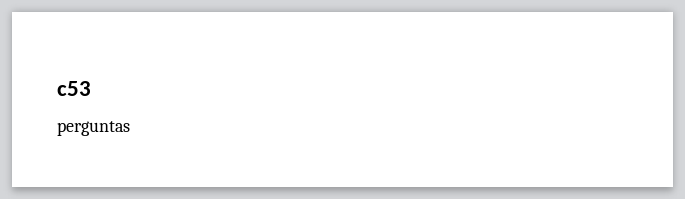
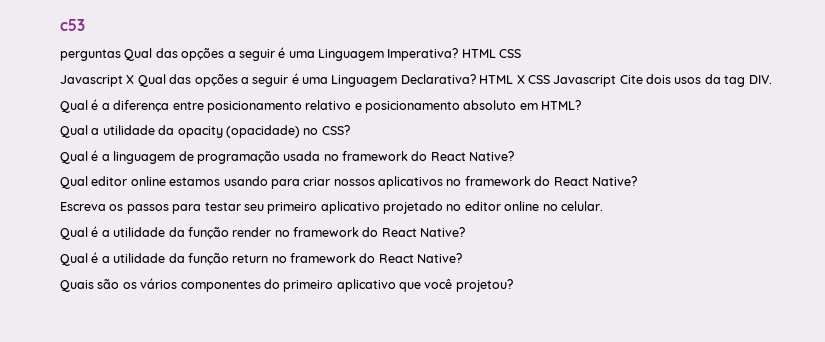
- perguntas
+ perguntas Qual das opções a seguir é uma Linguagem Imperativa? HTML CSS
+ Javascript X Qual das opções a seguir é uma Linguagem Declarativa? HTML X CSS Javascript Cite dois usos da tag DIV.
+ Qual é a diferença entre posicionamento relativo e posicionamento absoluto em HTML?
+ Qual a utilidade da opacity (opacidade) no CSS?
+ Qual é a linguagem de programação usada no framework do React Native?
+ Qual editor online estamos usando para criar nossos aplicativos no framework do React Native?
+ Escreva os passos para testar seu primeiro aplicativo projetado no editor online no celular.
+ Qual é a utilidade da função render no framework do React Native?
+ Qual é a utilidade da função return no framework do React Native?
+ Quais são os vários componentes do primeiro aplicativo que você projetou?

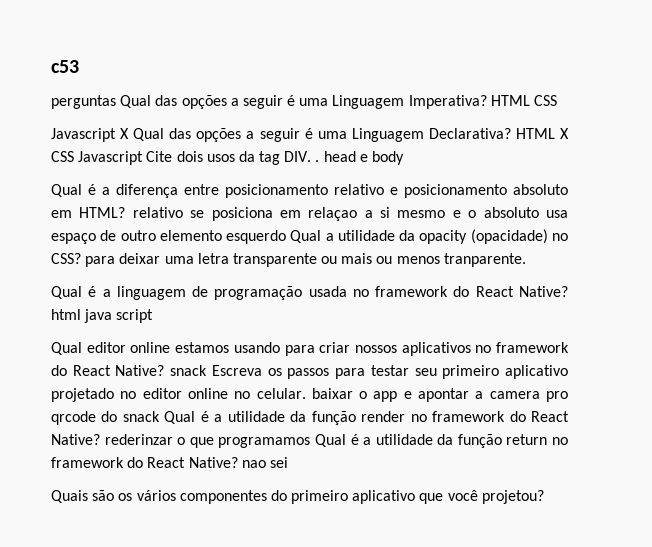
- HTML X CSS Javascript Cite dois usos da tag DIV.
+ HTML X CSS Javascript Cite dois usos da tag DIV. . head e body
- Qual é a diferença entre posicionamento relativo e posicionamento absoluto em HTML?
- Qual a utilidade da opacity (opacidade) no CSS?
+ Qual é a diferença entre posicionamento relativo e posicionamento absoluto em HTML? relativo se posiciona em relaçao a si mesmo e o absoluto usa espaço de outro elemento esquerdo Qual a utilidade da opacity (opacidade) no CSS? para deixar uma letra transparente ou mais ou menos tranparente.
- Qual é a linguagem de programação usada no framework do React Native?
+ Qual é a linguagem de programação usada no framework do React Native? html java script
- Qual editor online estamos usando para criar nossos aplicativos no framework do React Native?
- Escreva os passos para testar seu primeiro aplicativo projetado no editor online no celular.
- Qual é a utilidade da função render no framework do React Native?
- Qual é a utilidade da função return no framework do React Native?
+ Qual editor online estamos usando para criar nossos aplicativos no framework do React Native? snack Escreva os passos para testar seu primeiro aplicativo projetado no editor online no celular. baixar o app e apontar a camera pro qrcode do snack Qual é a utilidade da função render no framework do React Native? rederinzar o que programamos Qual é a utilidade da função return no framework do React Native? nao sei

